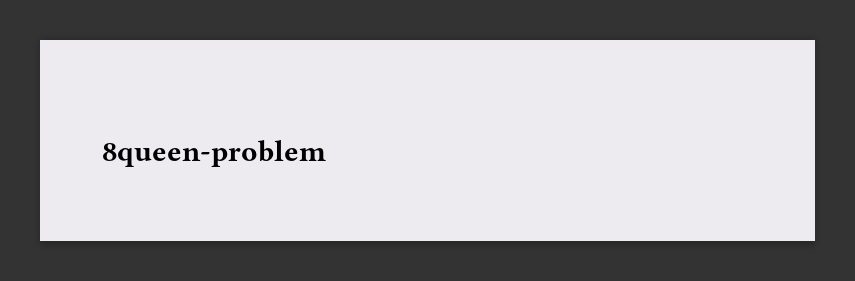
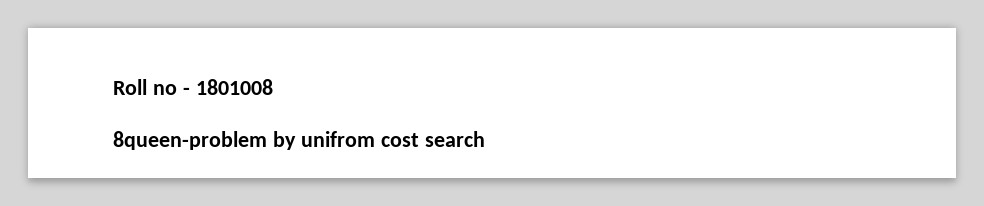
- 8queen-problem
+ Roll no - 1801008
+ 8queen-problem by unifrom cost search

